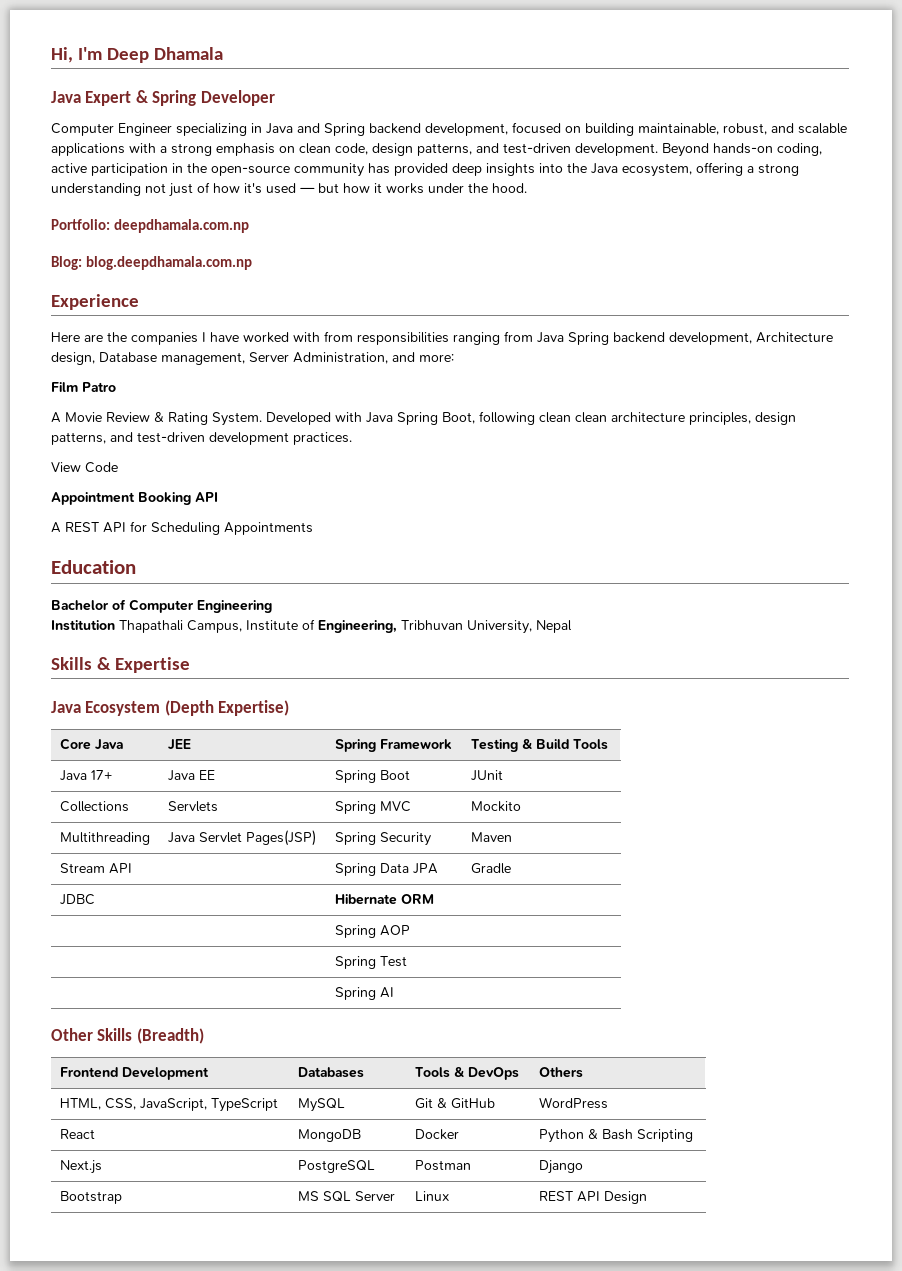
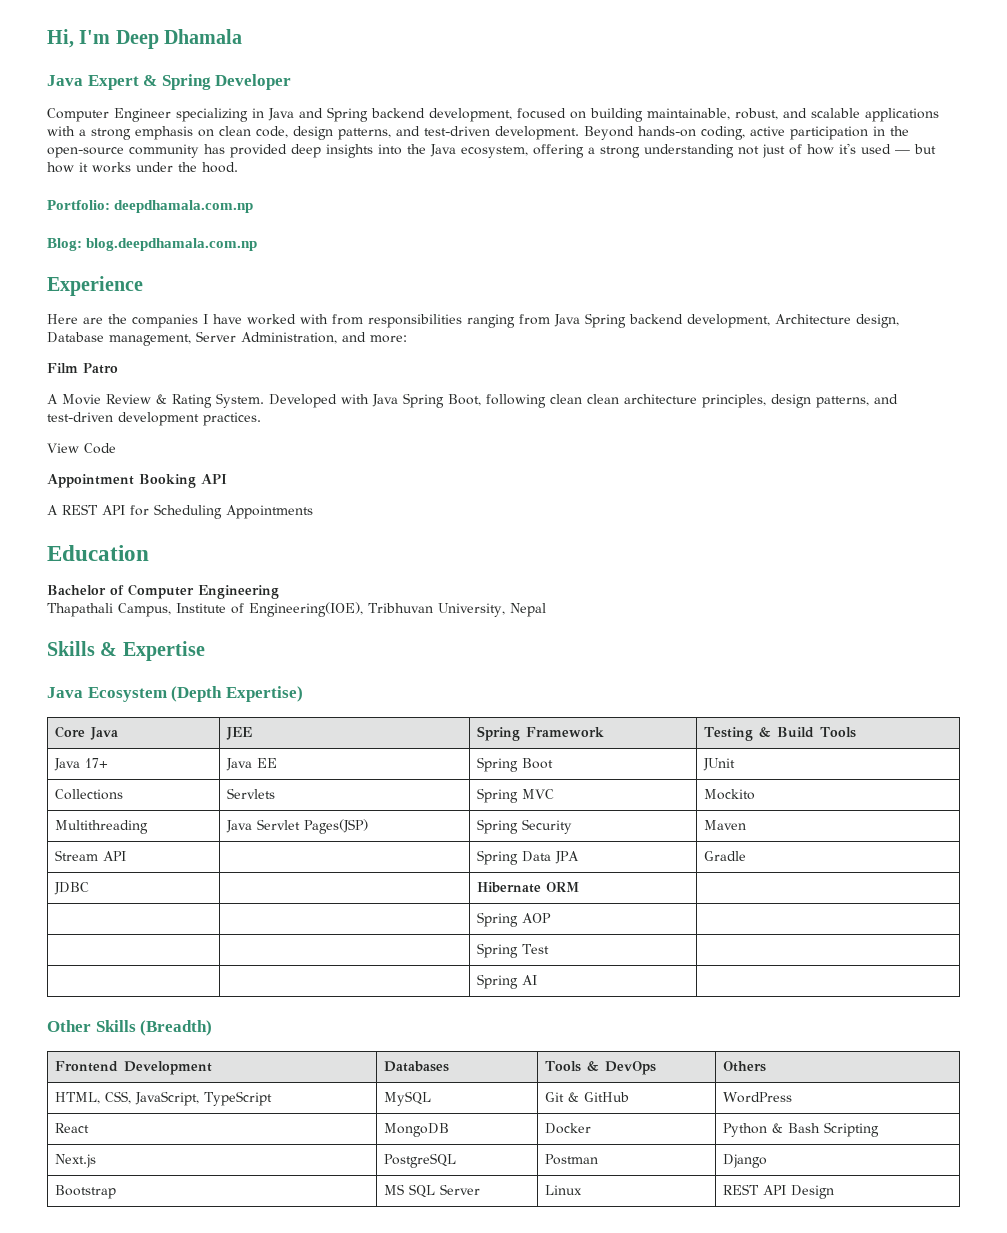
- Institution Thapathali Campus, Institute of Engineering, Tribhuvan University, Nepal
+ Thapathali Campus, Institute of Engineering(IOE), Tribhuvan University, Nepal

